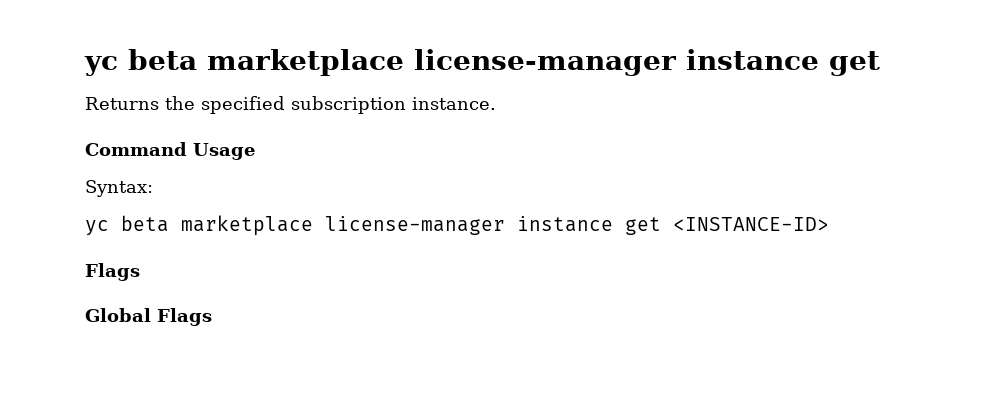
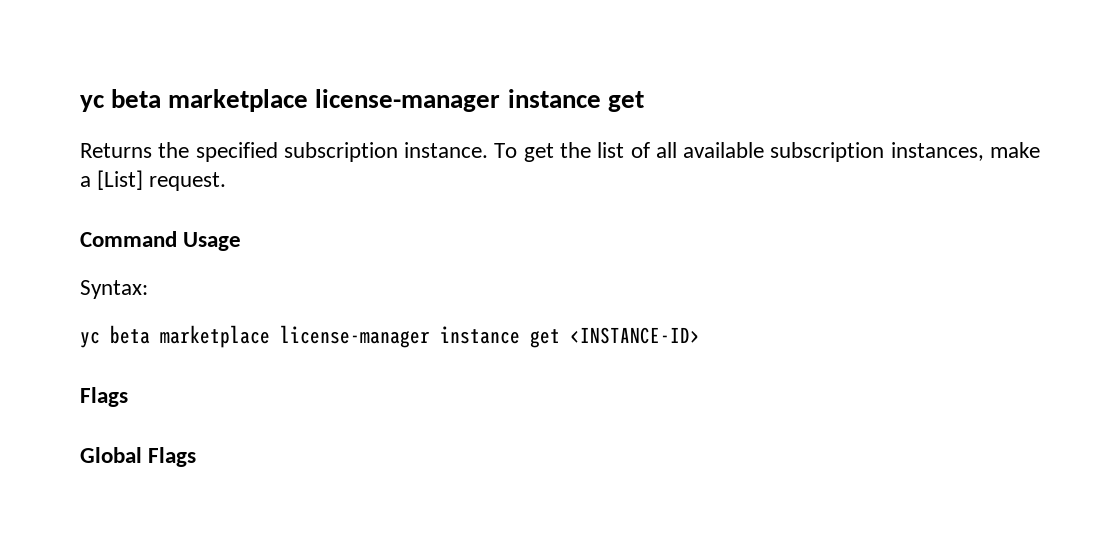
+ To get the list of all available subscription instances, make a [List] request.

